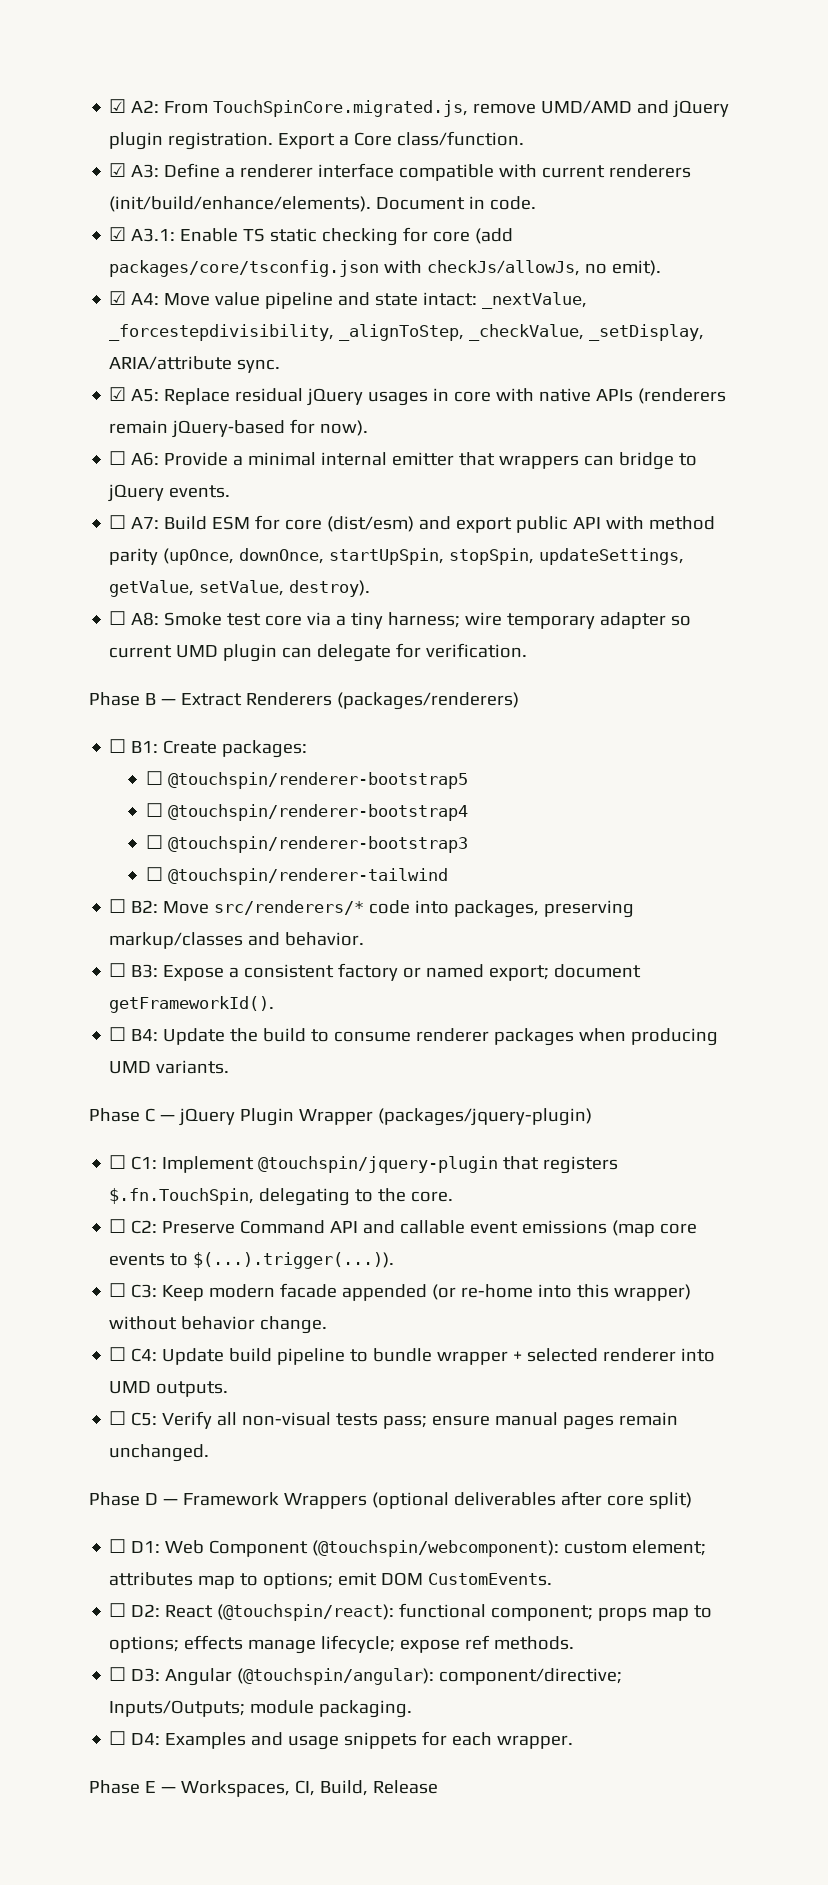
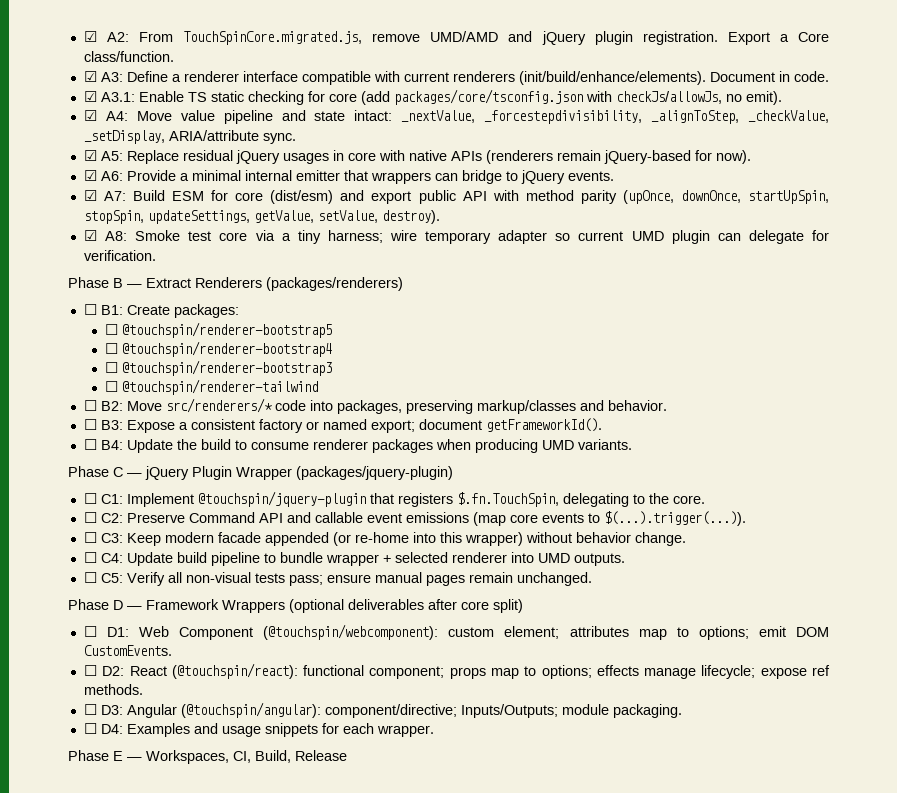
- ☐ A6: Provide a minimal internal emitter that wrappers can bridge to jQuery events.
+ ☑ A6: Provide a minimal internal emitter that wrappers can bridge to jQuery events.
- ☐ A7: Build ESM for core (dist/esm) and export public API with method parity (upOnce, downOnce, startUpSpin, stopSpin, updateSettings, getValue, setValue, destroy).
+ ☑ A7: Build ESM for core (dist/esm) and export public API with method parity (upOnce, downOnce, startUpSpin, stopSpin, updateSettings, getValue, setValue, destroy).
- ☐ A8: Smoke test core via a tiny harness; wire temporary adapter so current UMD plugin can delegate for verification.
+ ☑ A8: Smoke test core via a tiny harness; wire temporary adapter so current UMD plugin can delegate for verification.

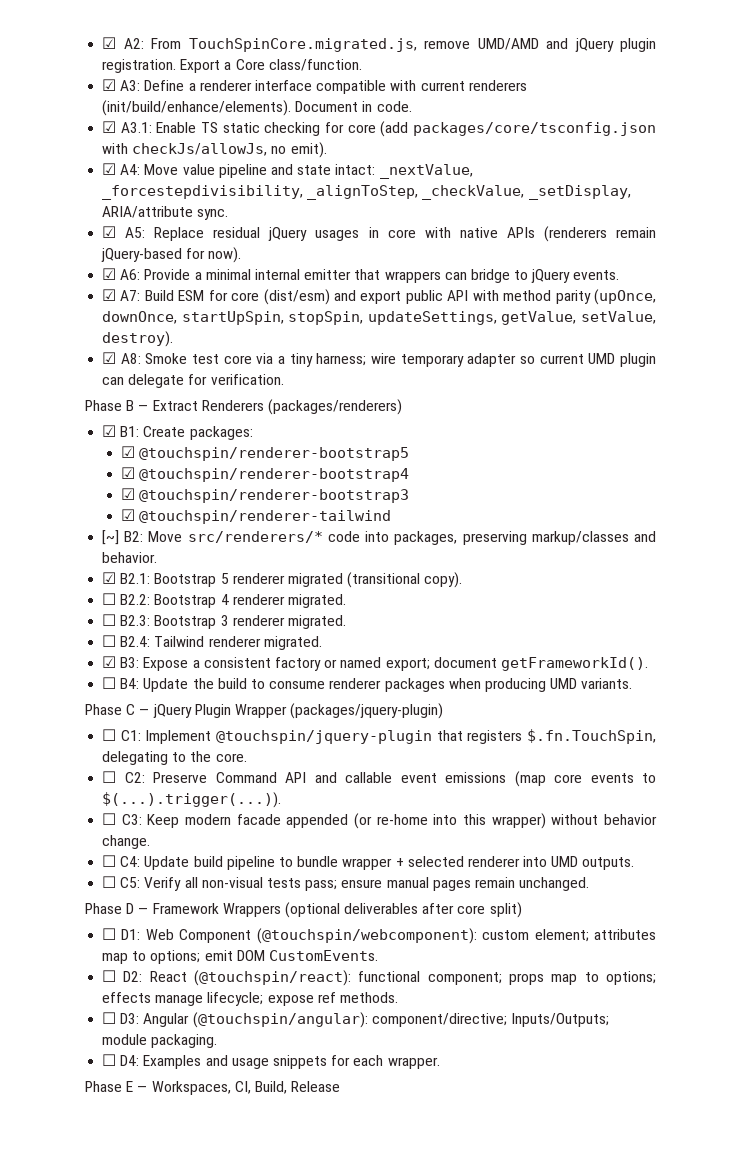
- ☐ B1: Create packages:
+ ☑ B1: Create packages:
- ☐ @touchspin/renderer-bootstrap5
+ ☑ @touchspin/renderer-bootstrap5
- ☐ @touchspin/renderer-bootstrap4
+ ☑ @touchspin/renderer-bootstrap4
- ☐ @touchspin/renderer-bootstrap3
+ ☑ @touchspin/renderer-bootstrap3
- ☐ @touchspin/renderer-tailwind
+ ☑ @touchspin/renderer-tailwind
- ☐ B2: Move src/renderers/* code into packages, preserving markup/classes and behavior.
+ [~] B2: Move src/renderers/* code into packages, preserving markup/classes and behavior.
- ☐ B3: Expose a consistent factory or named export; document getFrameworkId().
+ ☑ B2.1: Bootstrap 5 renderer migrated (transitional copy).
+ ☐ B2.2: Bootstrap 4 renderer migrated.
+ ☐ B2.3: Bootstrap 3 renderer migrated.
+ ☐ B2.4: Tailwind renderer migrated.
+ ☑ B3: Expose a consistent factory or named export; document getFrameworkId().

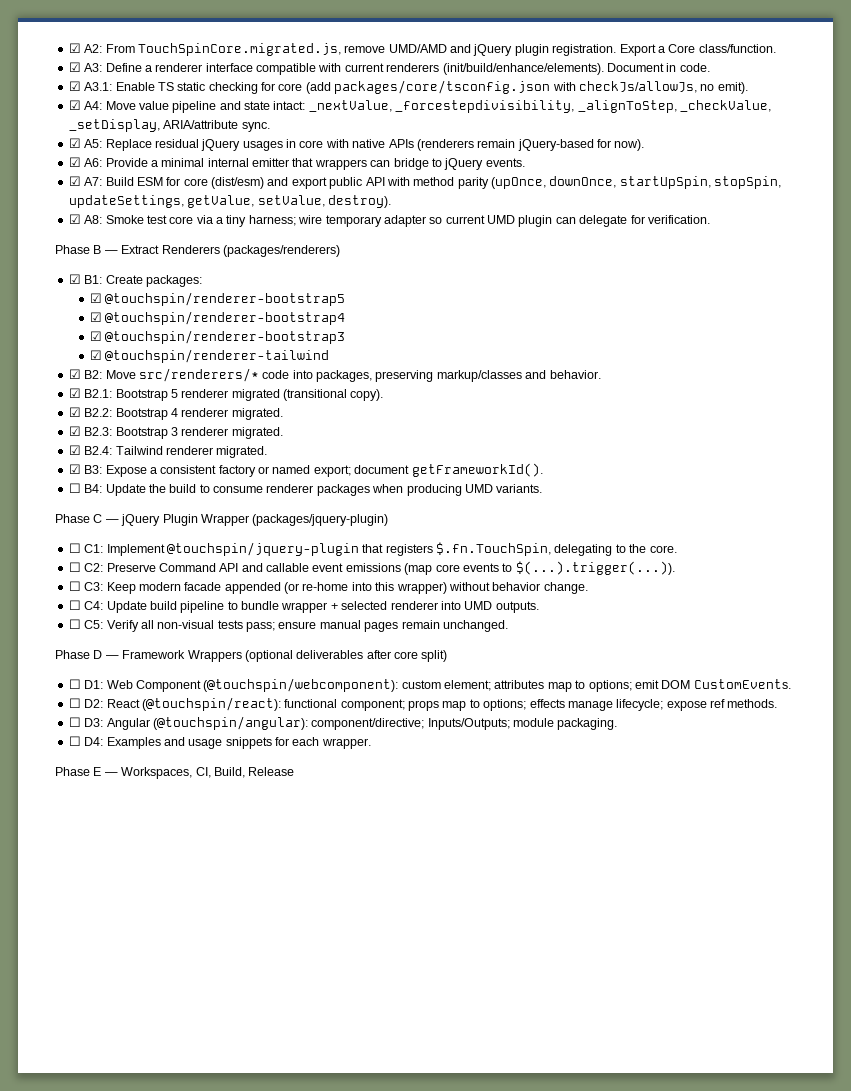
- [~] B2: Move src/renderers/* code into packages, preserving markup/classes and behavior.
+ ☑ B2: Move src/renderers/* code into packages, preserving markup/classes and behavior.
- ☐ B2.2: Bootstrap 4 renderer migrated.
+ ☑ B2.2: Bootstrap 4 renderer migrated.
- ☐ B2.3: Bootstrap 3 renderer migrated.
+ ☑ B2.3: Bootstrap 3 renderer migrated.
- ☐ B2.4: Tailwind renderer migrated.
+ ☑ B2.4: Tailwind renderer migrated.

